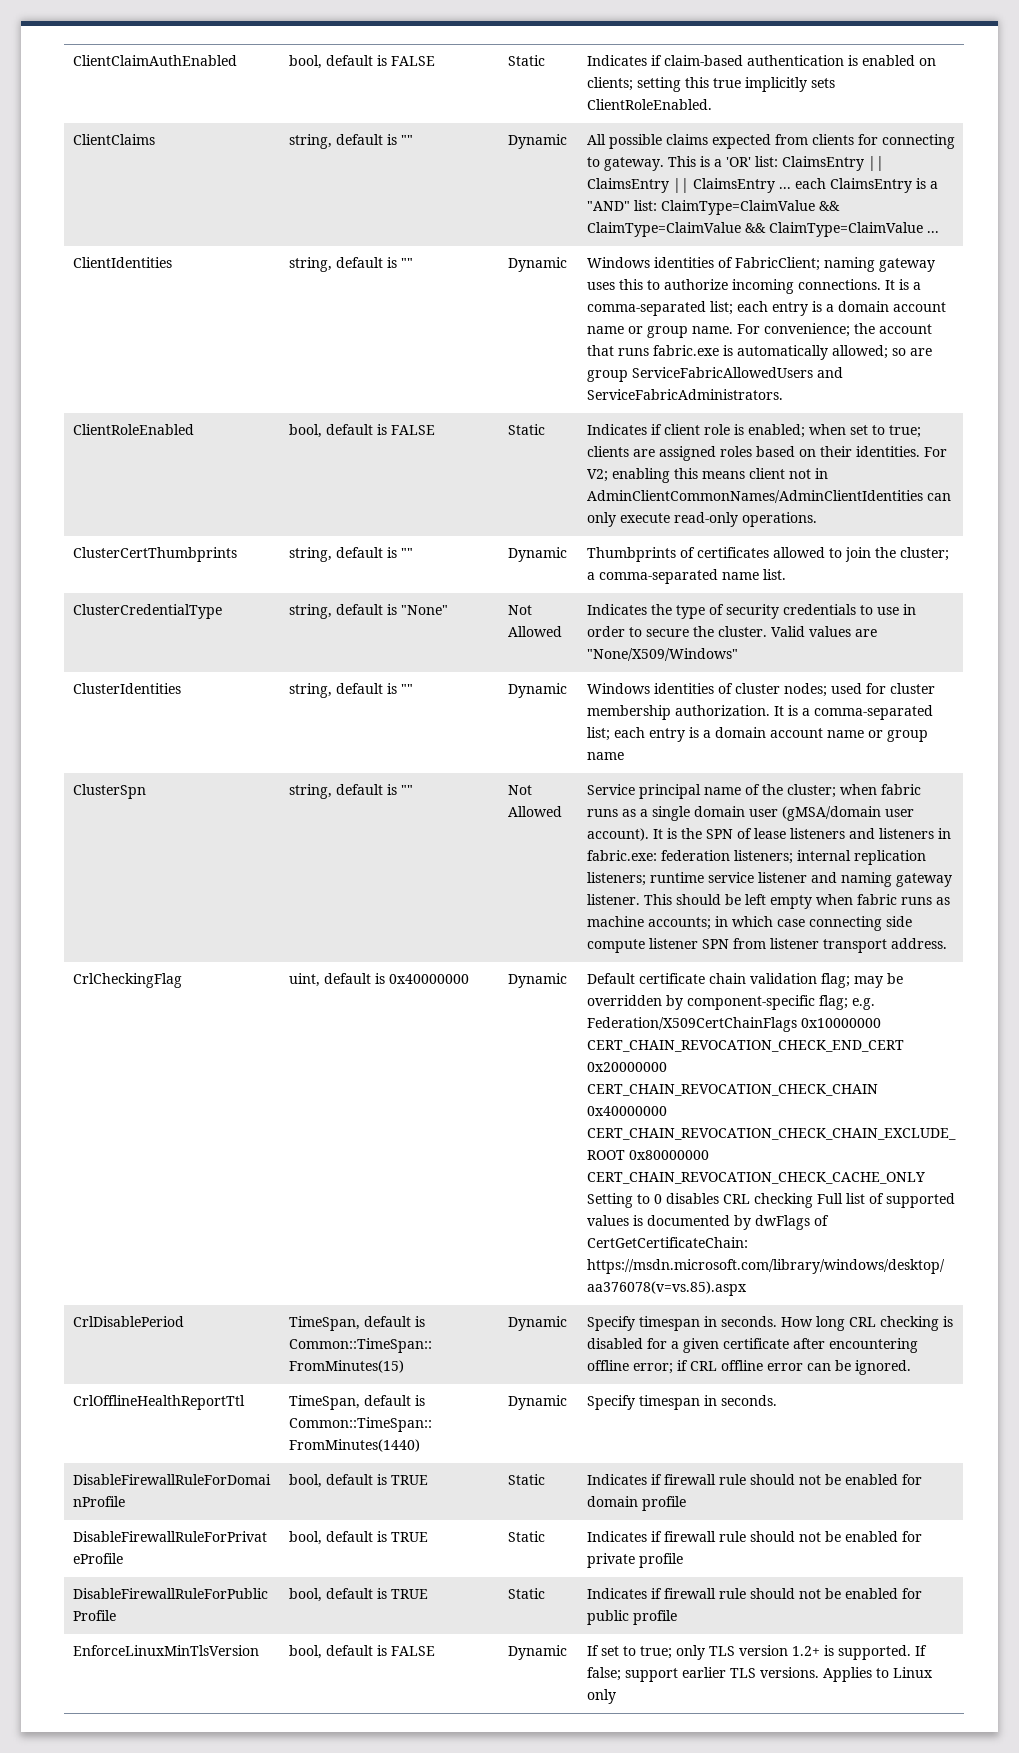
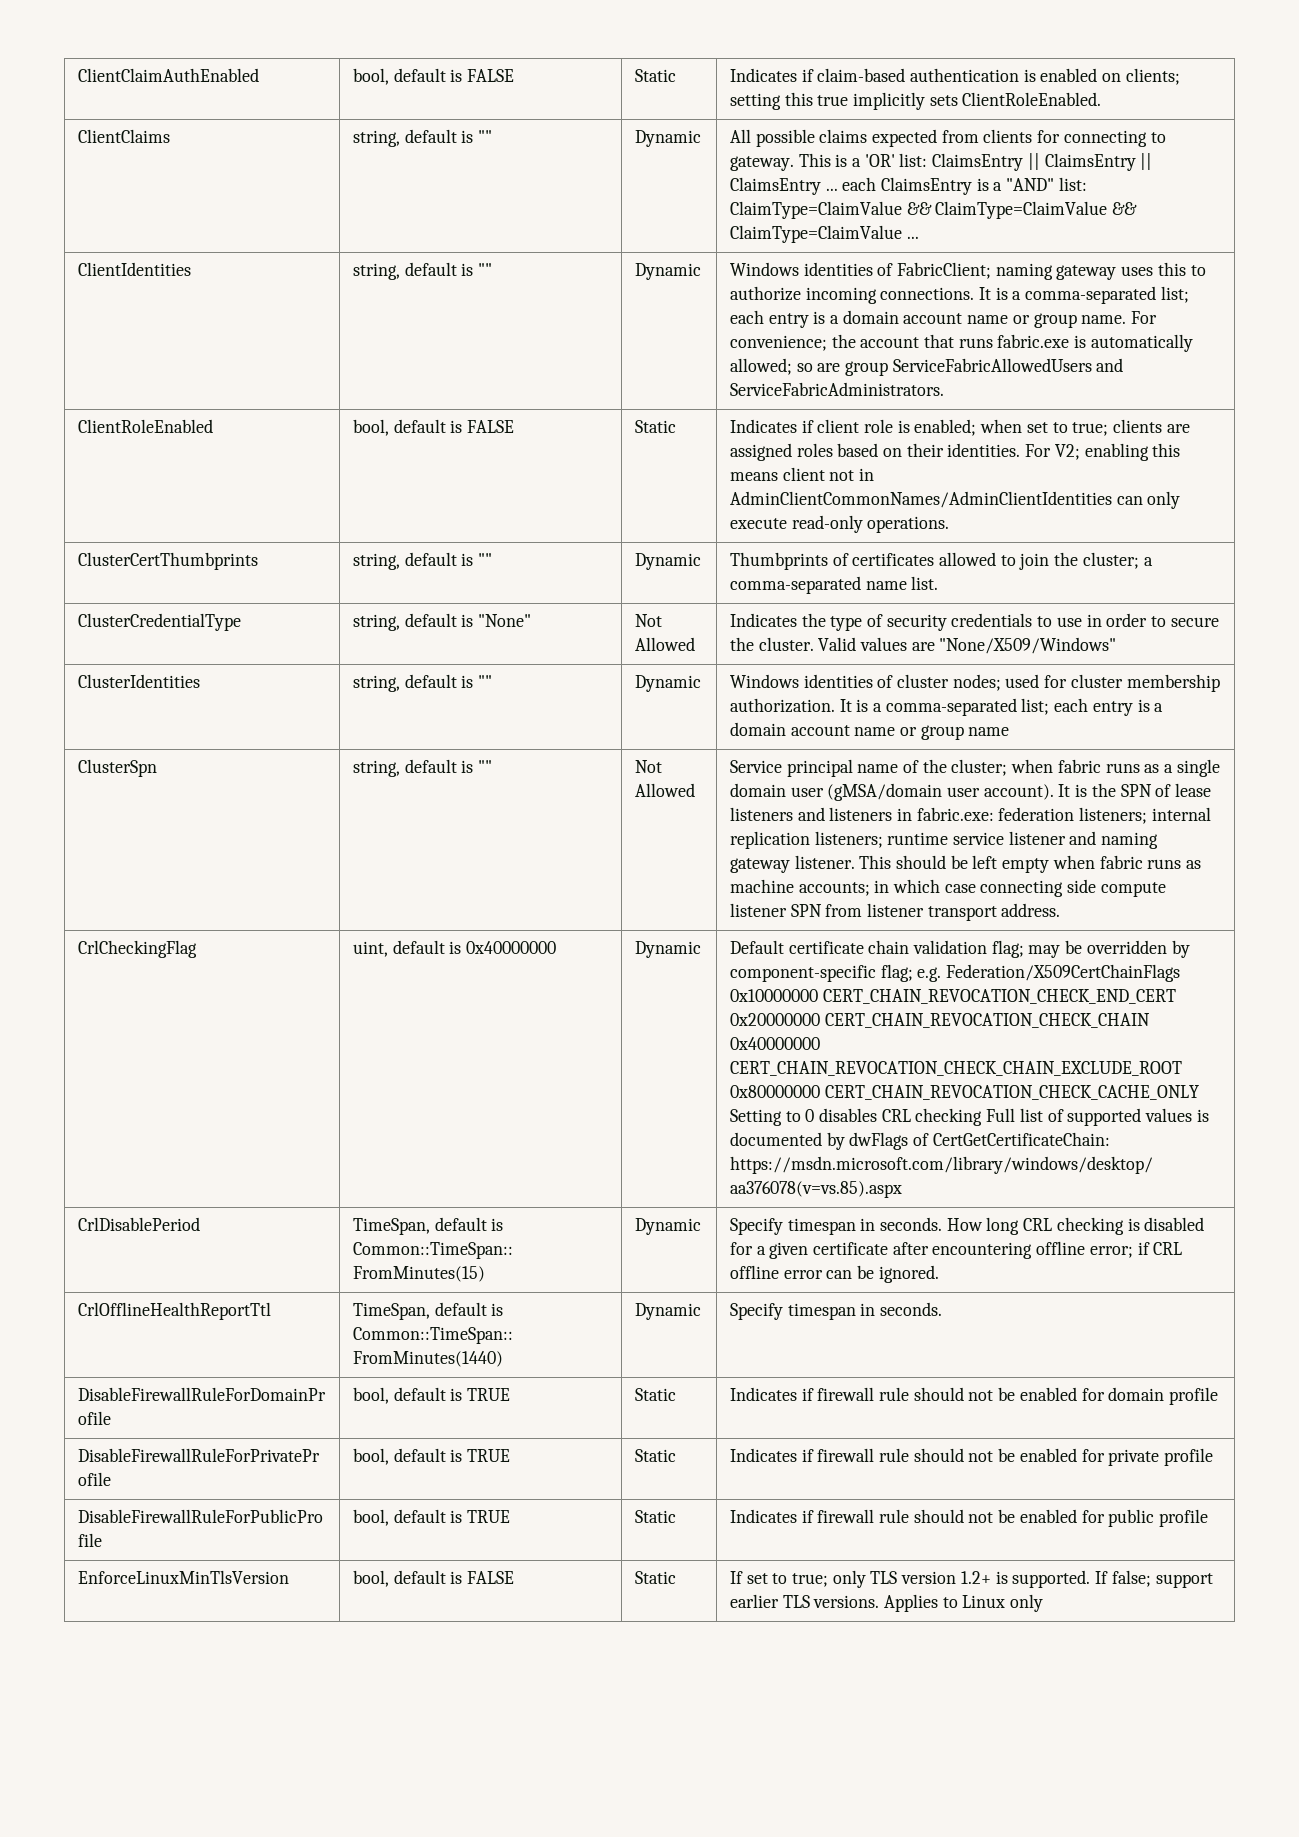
- EnforceLinuxMinTlsVersion | bool, default is FALSE | Dynamic | If set to true; only TLS version 1.2+ is supported. If false; support earlier TLS versions. Applies to Linux only
+ EnforceLinuxMinTlsVersion | bool, default is FALSE | Static | If set to true; only TLS version 1.2+ is supported. If false; support earlier TLS versions. Applies to Linux only

